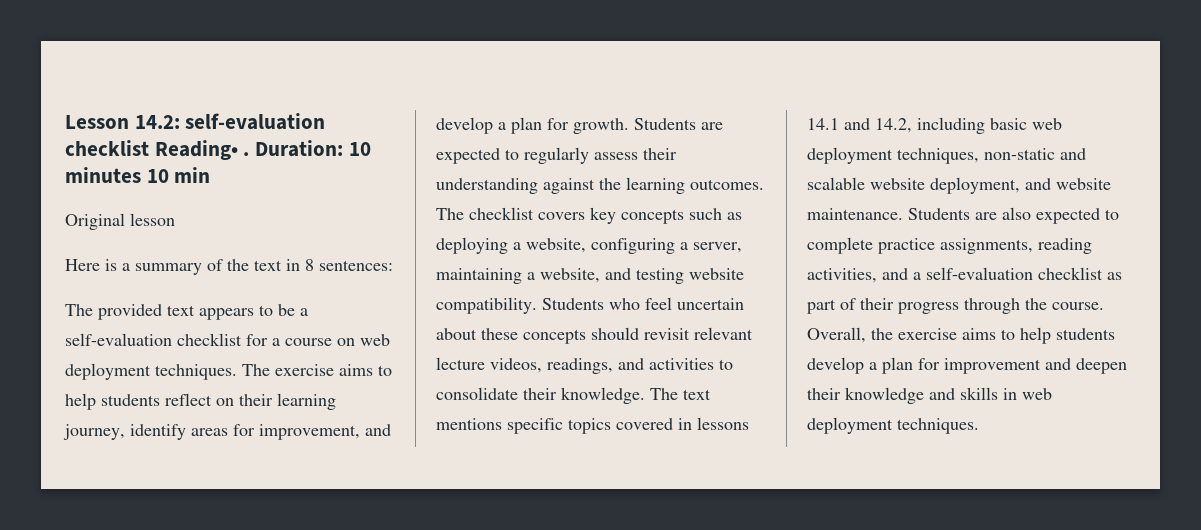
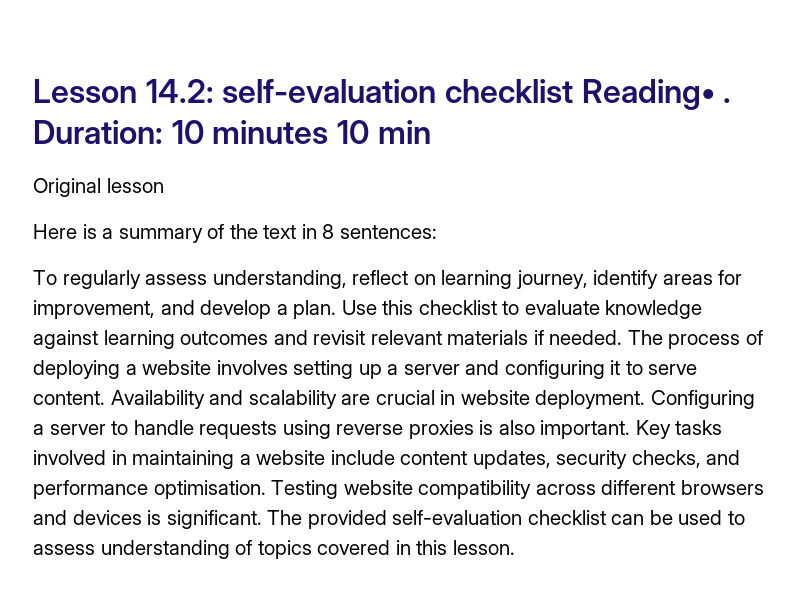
- The provided text appears to be a self-evaluation checklist for a course on web deployment techniques. The exercise aims to help students reflect on their learning journey, identify areas for improvement, and develop a plan for growth. Students are expected to regularly assess their understanding against the learning outcomes. The checklist covers key concepts such as deploying a website, configuring a server, maintaining a website, and testing website compatibility. Students who feel uncertain about these concepts should revisit relevant lecture videos, readings, and activities to consolidate their knowledge. The text mentions specific topics covered in lessons 14.1 and 14.2, including basic web deployment techniques, non-static and scalable website deployment, and website maintenance. Students are also expected to complete practice assignments, reading activities, and a self-evaluation checklist as part of their progress through the course. Overall, the exercise aims to help students develop a plan for improvement and deepen their knowledge and skills in web deployment techniques.
+ To regularly assess understanding, reflect on learning journey, identify areas for improvement, and develop a plan. Use this checklist to evaluate knowledge against learning outcomes and revisit relevant materials if needed. The process of deploying a website involves setting up a server and configuring it to serve content. Availability and scalability are crucial in website deployment. Configuring a server to handle requests using reverse proxies is also important. Key tasks involved in maintaining a website include content updates, security checks, and performance optimisation. Testing website compatibility across different browsers and devices is significant. The provided self-evaluation checklist can be used to assess understanding of topics covered in this lesson.

